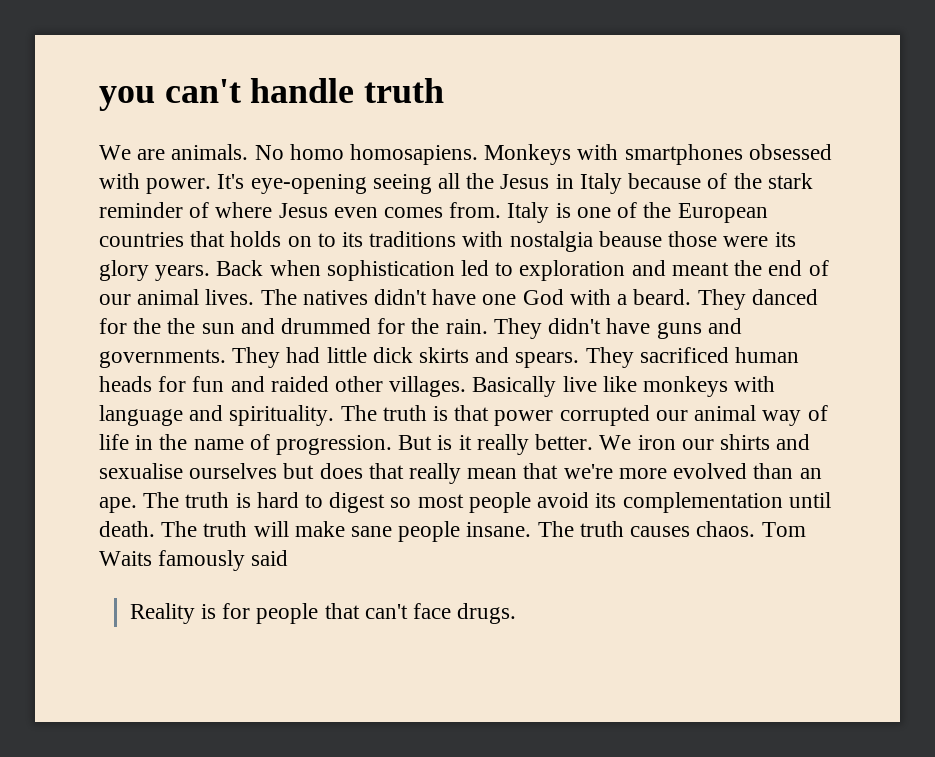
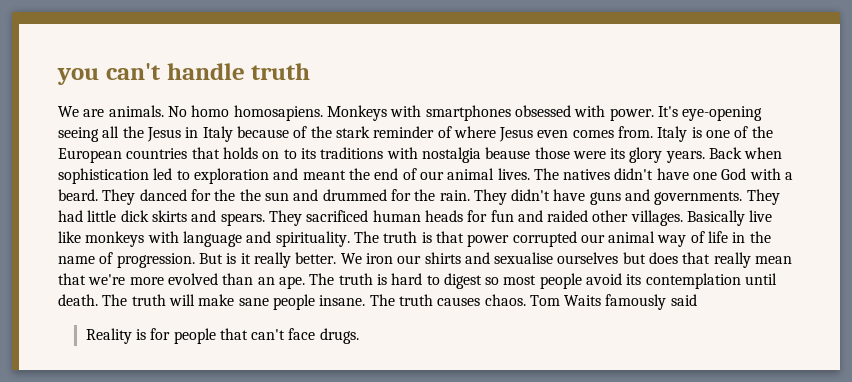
- The truth is hard to digest so most people avoid its complementation until death.
+ The truth is hard to digest so most people avoid its contemplation until death.

